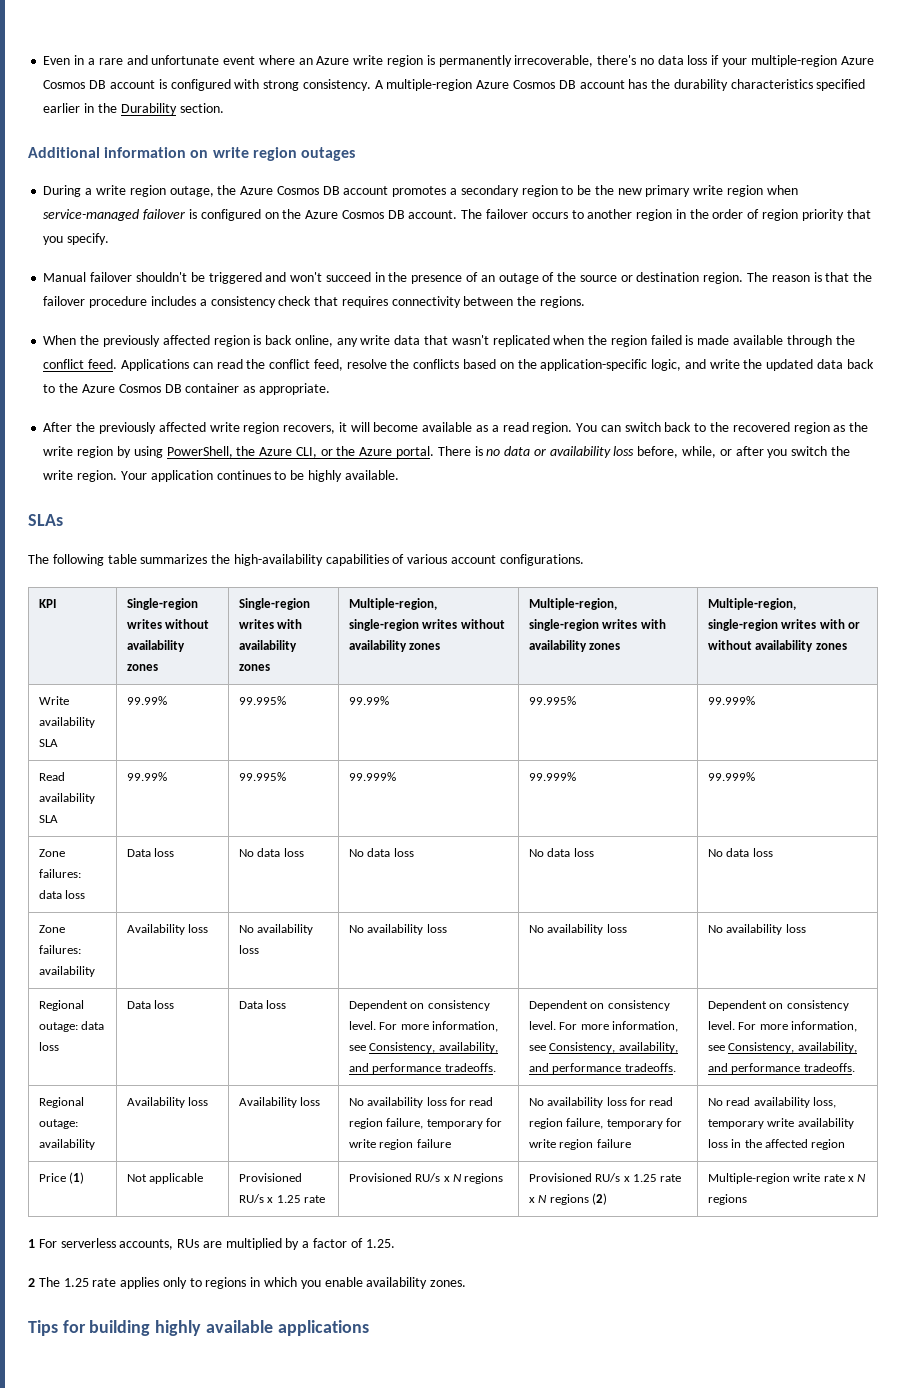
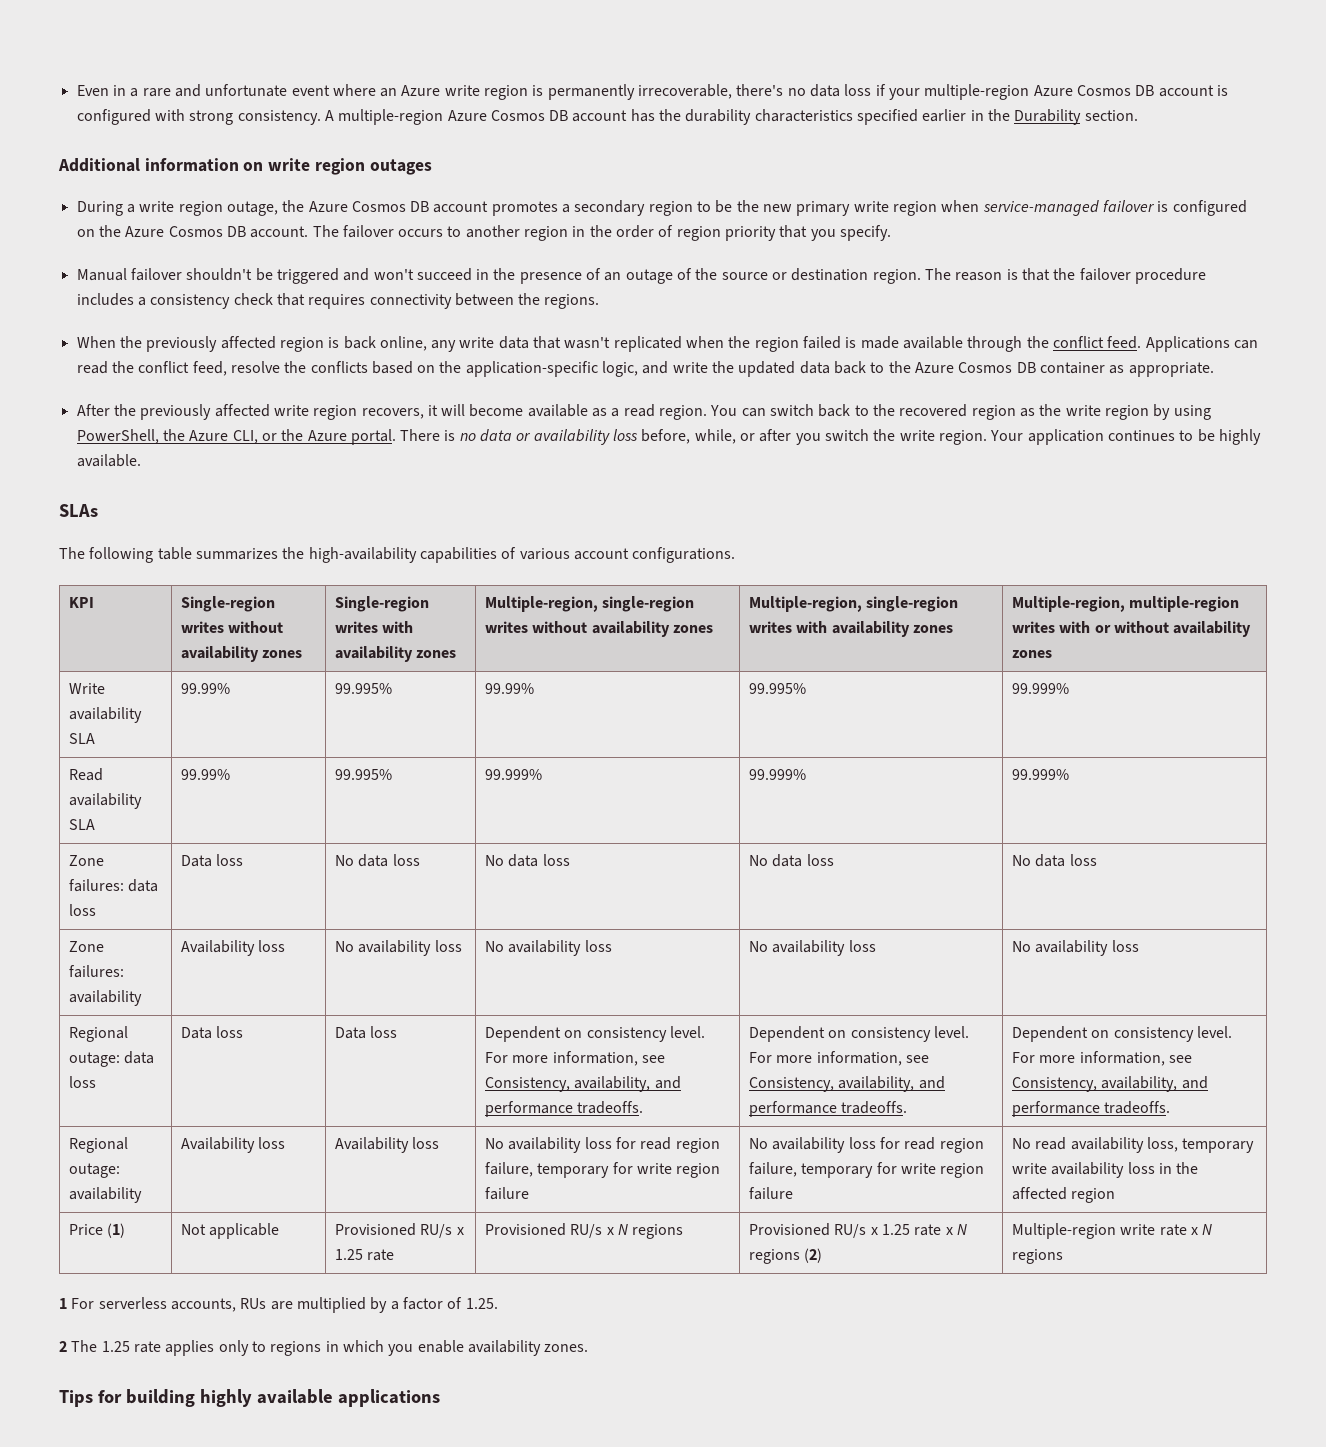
- KPI | Single-region writes without availability zones | Single-region writes with availability zones | Multiple-region, single-region writes without availability zones | Multiple-region, single-region writes with availability zones | Multiple-region, single-region writes with or without availability zones
+ KPI | Single-region writes without availability zones | Single-region writes with availability zones | Multiple-region, single-region writes without availability zones | Multiple-region, single-region writes with availability zones | Multiple-region, multiple-region writes with or without availability zones

